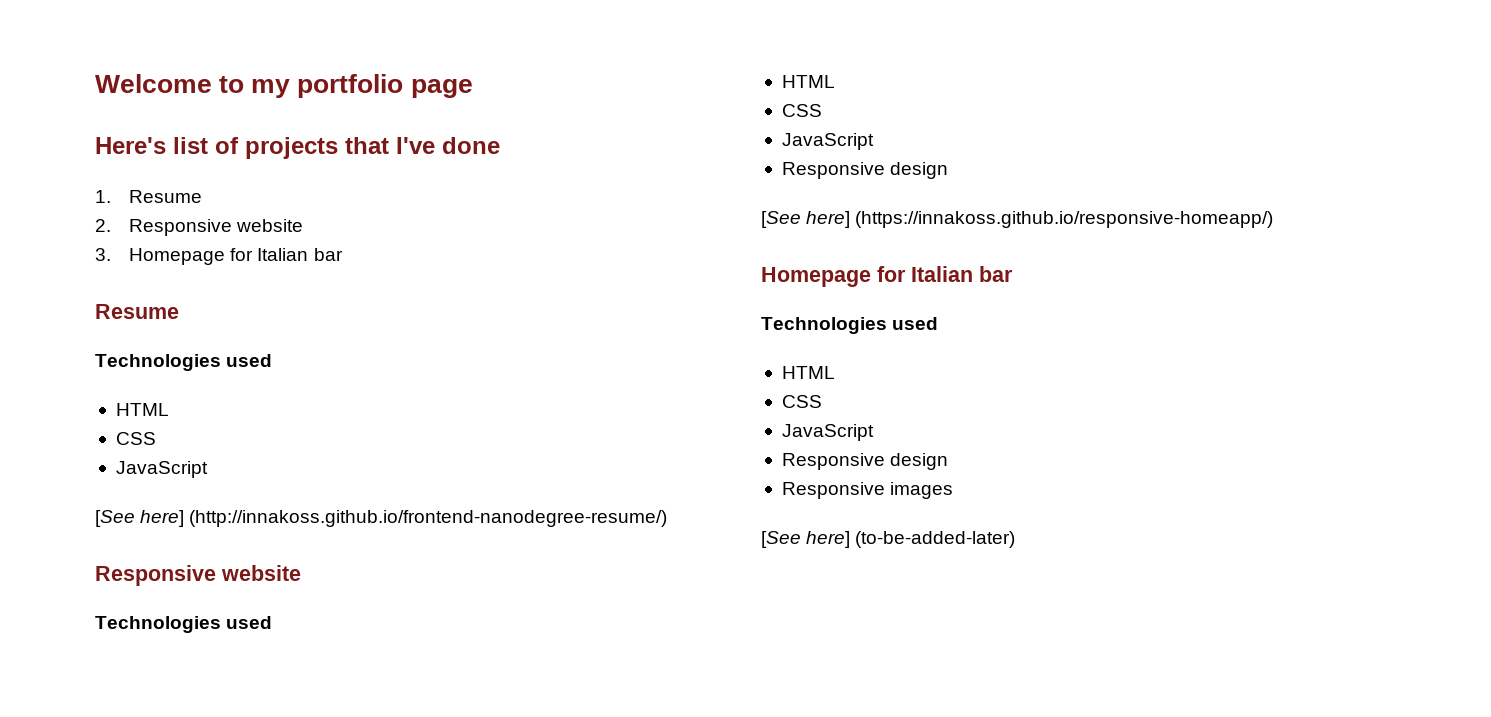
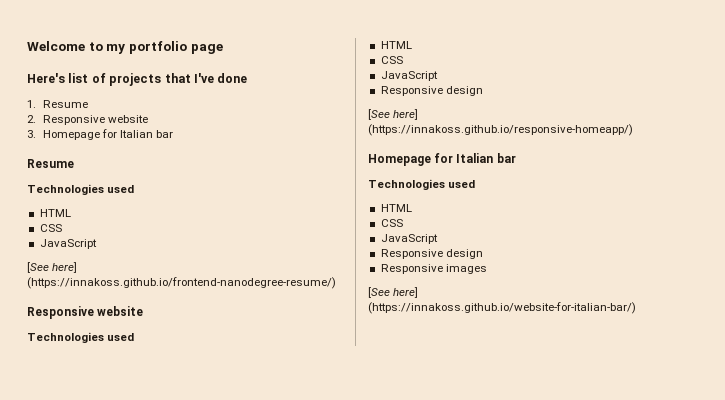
- [See here] (http://innakoss.github.io/frontend-nanodegree-resume/)
+ [See here] (https://innakoss.github.io/frontend-nanodegree-resume/)
- [See here] (to-be-added-later)
+ [See here] (https://innakoss.github.io/website-for-italian-bar/)

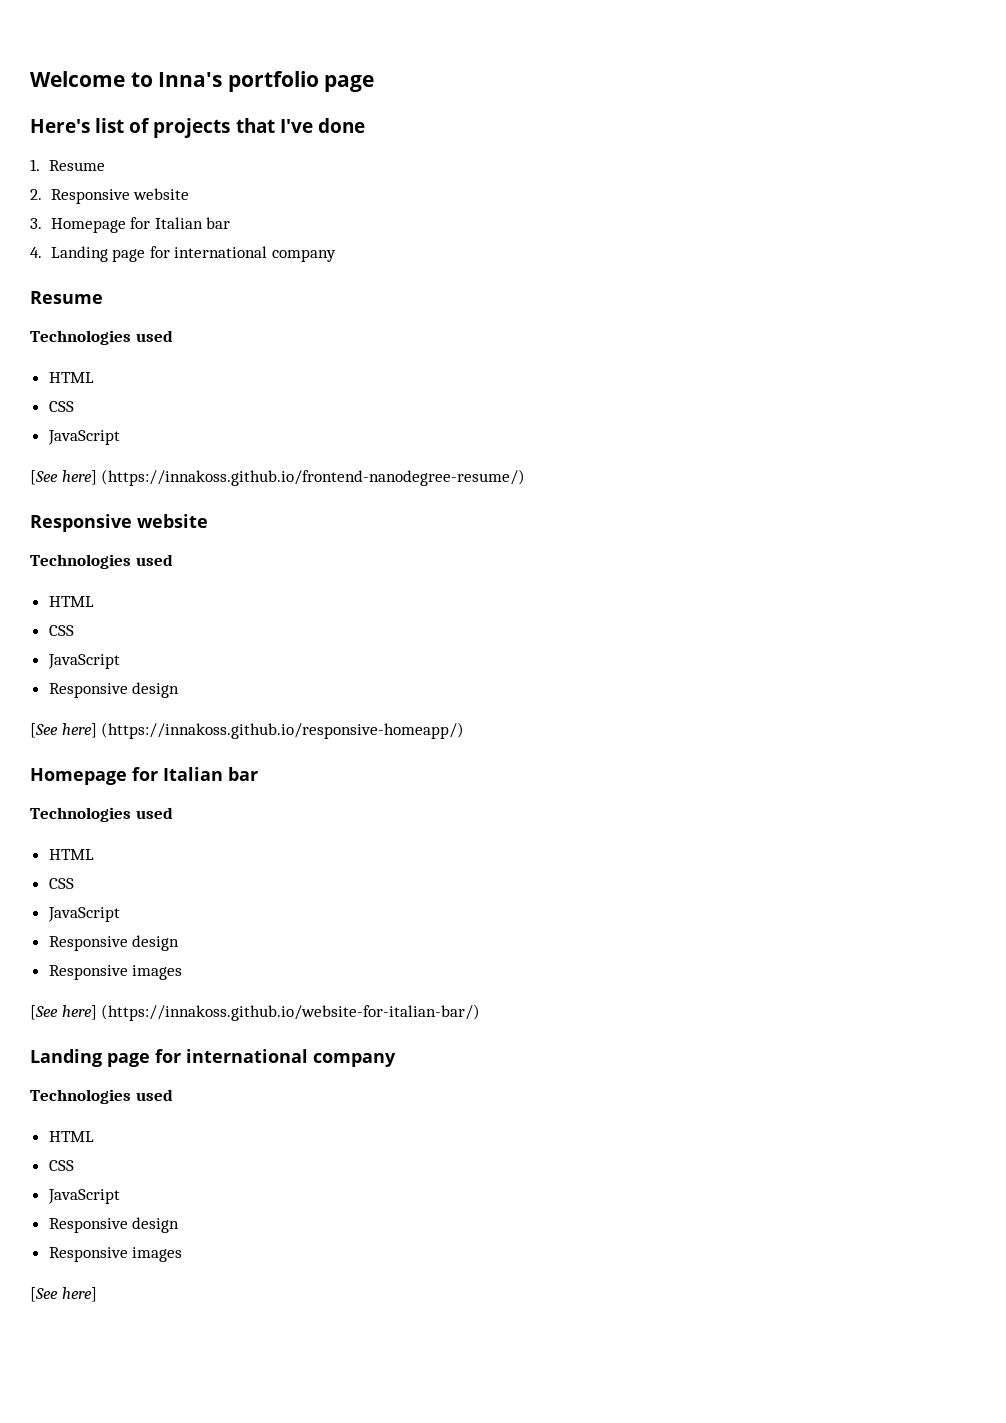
- Welcome to my portfolio page
+ Welcome to Inna's portfolio page
+ 4. Landing page for international company
  [See here] (https://innakoss.github.io/website-for-italian-bar/)
+ Landing page for international company
+ Technologies used
+ HTML
+ CSS
+ JavaScript
+ Responsive design
+ Responsive images
+ [See here]

